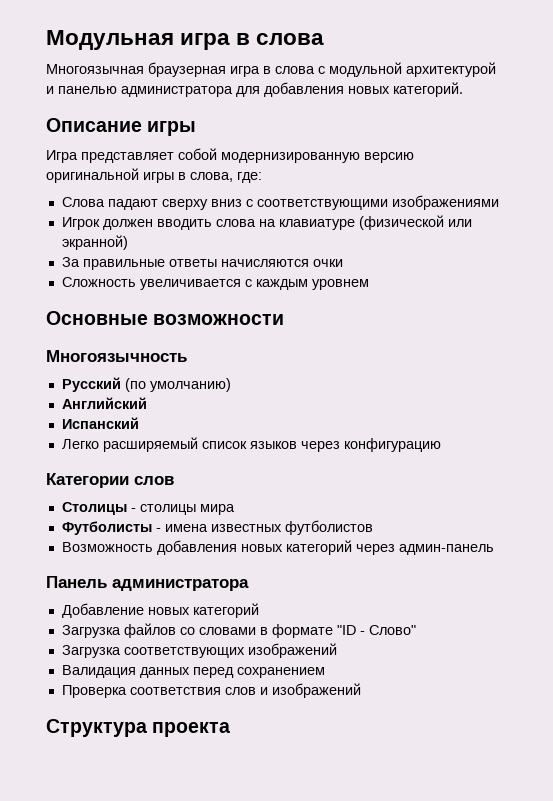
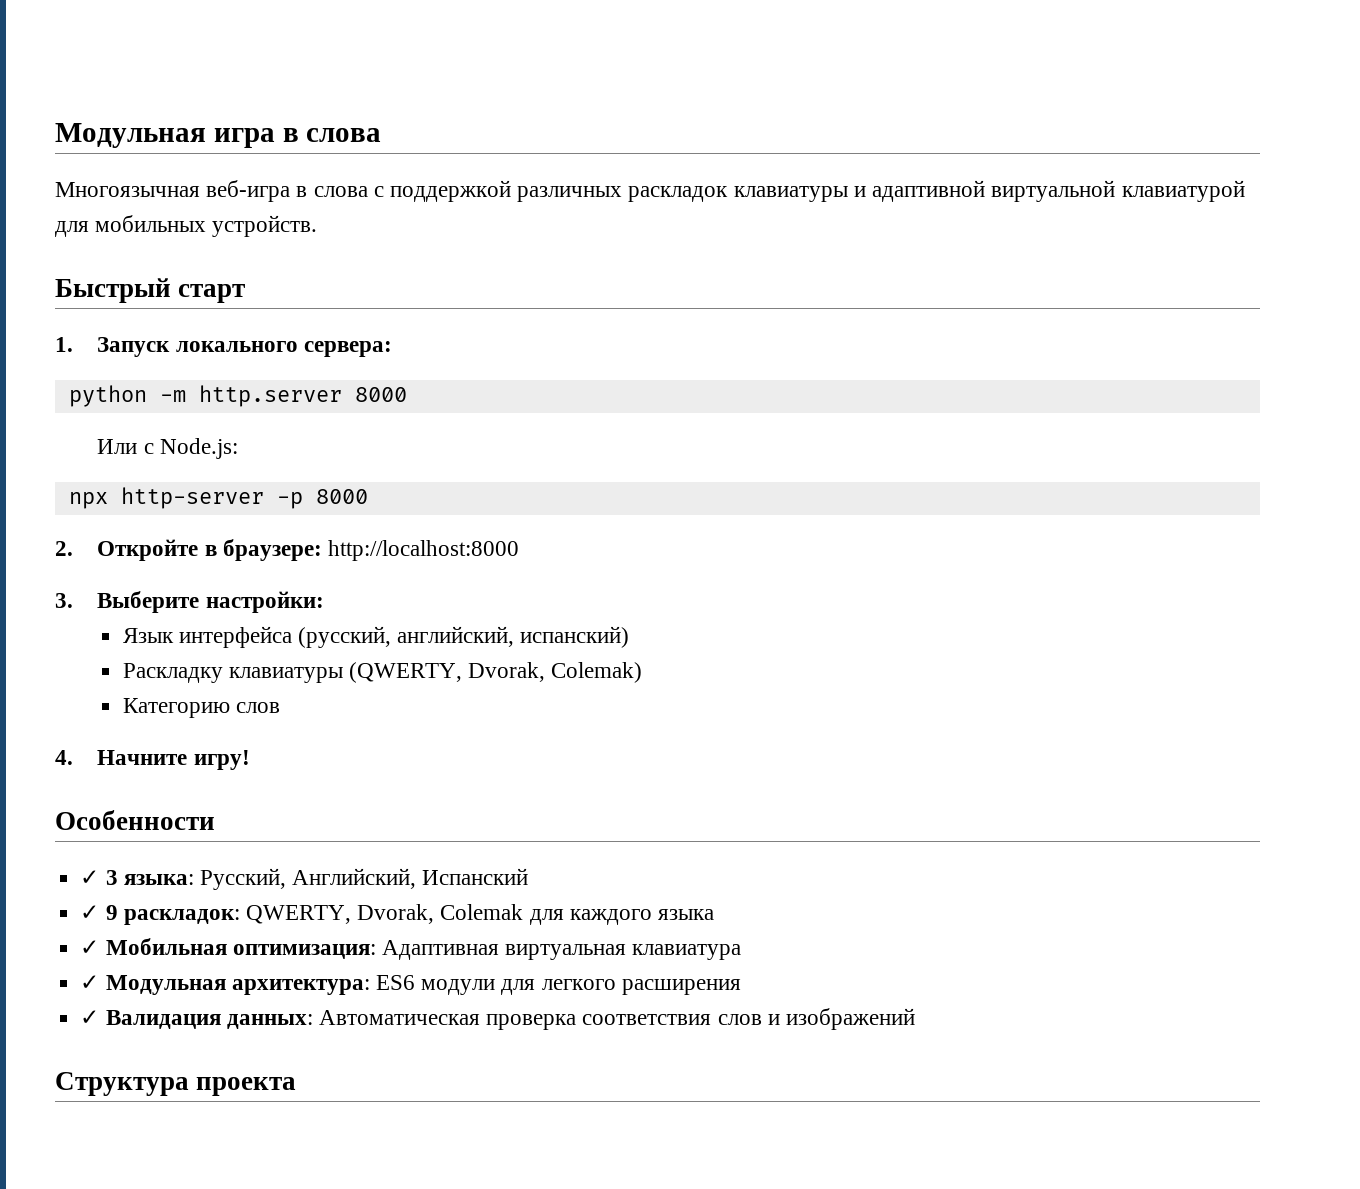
- Многоязычная браузерная игра в слова с модульной архитектурой и панелью администратора для добавления новых категорий.
- Описание игры
- Игра представляет собой модернизированную версию оригинальной игры в слова, где:
- Слова падают сверху вниз с соответствующими изображениями
- Игрок должен вводить слова на клавиатуре (физической или экранной)
- За правильные ответы начисляются очки
- Сложность увеличивается с каждым уровнем
- Основные возможности
- Многоязычность
- Русский (по умолчанию)
- Английский
- Испанский
- Легко расширяемый список языков через конфигурацию
- Категории слов
- Столицы - столицы мира
- Футболисты - имена известных футболистов
- Возможность добавления новых категорий через админ-панель
- Панель администратора
- Добавление новых категорий
- Загрузка файлов со словами в формате "ID - Слово"
- Загрузка соответствующих изображений
- Валидация данных перед сохранением
- Проверка соответствия слов и изображений
+ Многоязычная веб-игра в слова с поддержкой различных раскладок клавиатуры и адаптивной виртуальной клавиатурой для мобильных устройств.
+ Быстрый старт
+ 1. Запуск локального сервера:
+ python -m http.server 8000
+ Или с Node.js:
+ npx http-server -p 8000
+ 2. Откройте в браузере: http://localhost:8000
+ 3. Выберите настройки:
+ Язык интерфейса (русский, английский, испанский)
+ Раскладку клавиатуры (QWERTY, Dvorak, Colemak)
+ Категорию слов
+ 4. Начните игру!
+ Особенности
+ ✓ 3 языка: Русский, Английский, Испанский
+ ✓ 9 раскладок: QWERTY, Dvorak, Colemak для каждого языка
+ ✓ Мобильная оптимизация: Адаптивная виртуальная клавиатура
+ ✓ Модульная архитектура: ES6 модули для легкого расширения
+ ✓ Валидация данных: Автоматическая проверка соответствия слов и изображений

